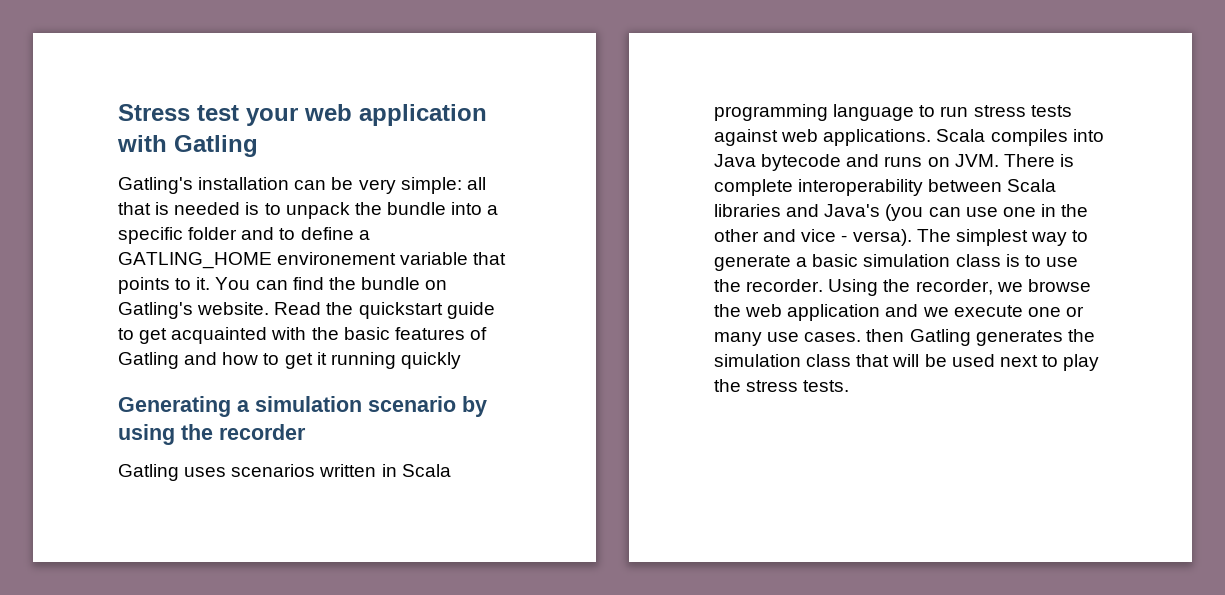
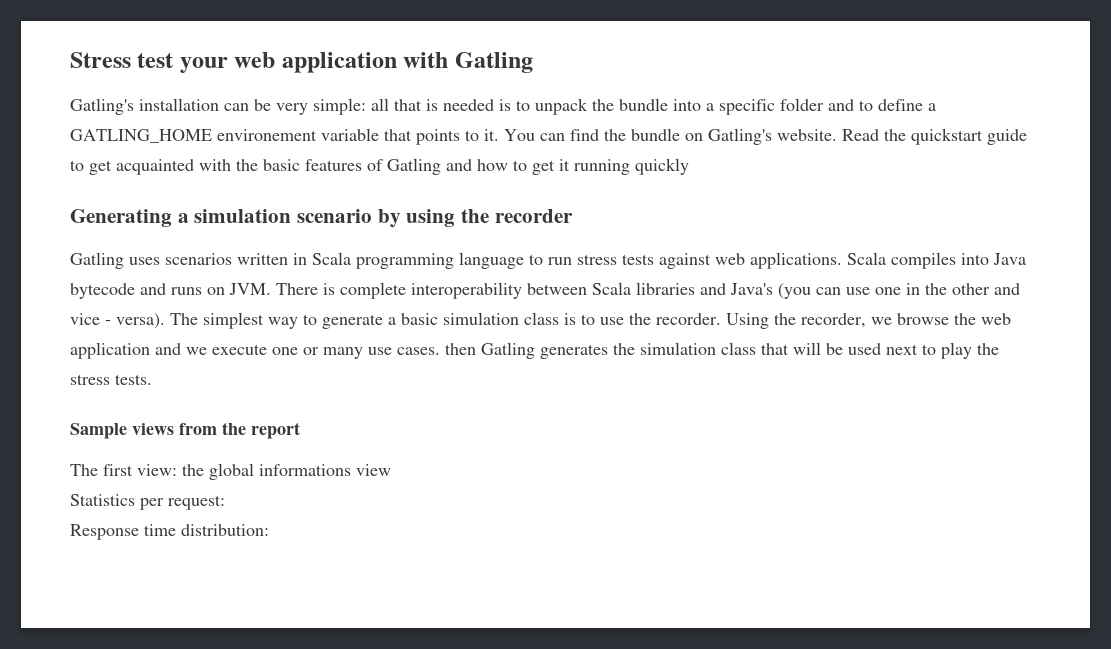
+ Sample views from the report
+ The first view: the global informations view
+ Statistics per request:
+ Response time distribution:

